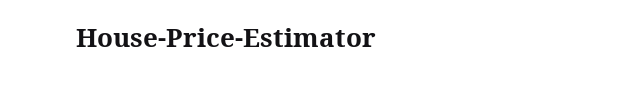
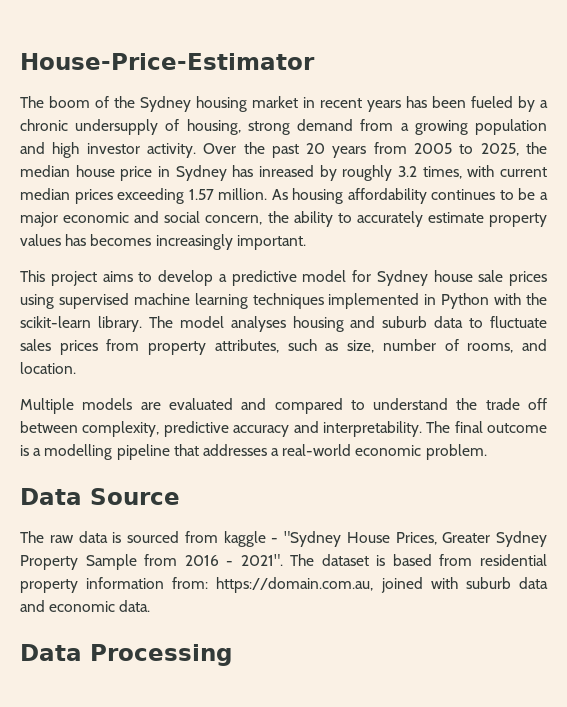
+ The boom of the Sydney housing market in recent years has been fueled by a chronic undersupply of housing, strong demand from a growing population and high investor activity. Over the past 20 years from 2005 to 2025, the median house price in Sydney has inreased by roughly 3.2 times, with current median prices exceeding 1.57 million. As housing affordability continues to be a major economic and social concern, the ability to accurately estimate property values has becomes increasingly important.
+ This project aims to develop a predictive model for Sydney house sale prices using supervised machine learning techniques implemented in Python with the scikit-learn library. The model analyses housing and suburb data to fluctuate sales prices from property attributes, such as size, number of rooms, and location.
+ Multiple models are evaluated and compared to understand the trade off between complexity, predictive accuracy and interpretability. The final outcome is a modelling pipeline that addresses a real-world economic problem.
+ Data Source
+ The raw data is sourced from kaggle - "Sydney House Prices, Greater Sydney Property Sample from 2016 - 2021". The dataset is based from residential property information from: https://domain.com.au, joined with suburb data and economic data.
+ Data Processing

